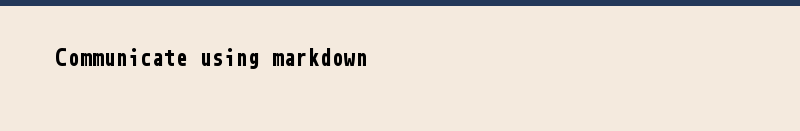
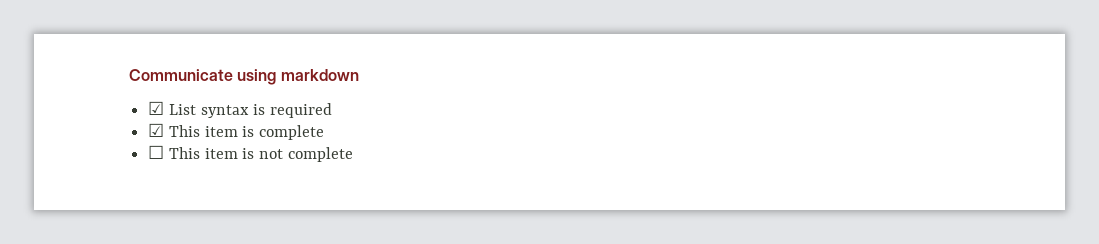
+ ☑ List syntax is required
+ ☑ This item is complete
+ ☐ This item is not complete

